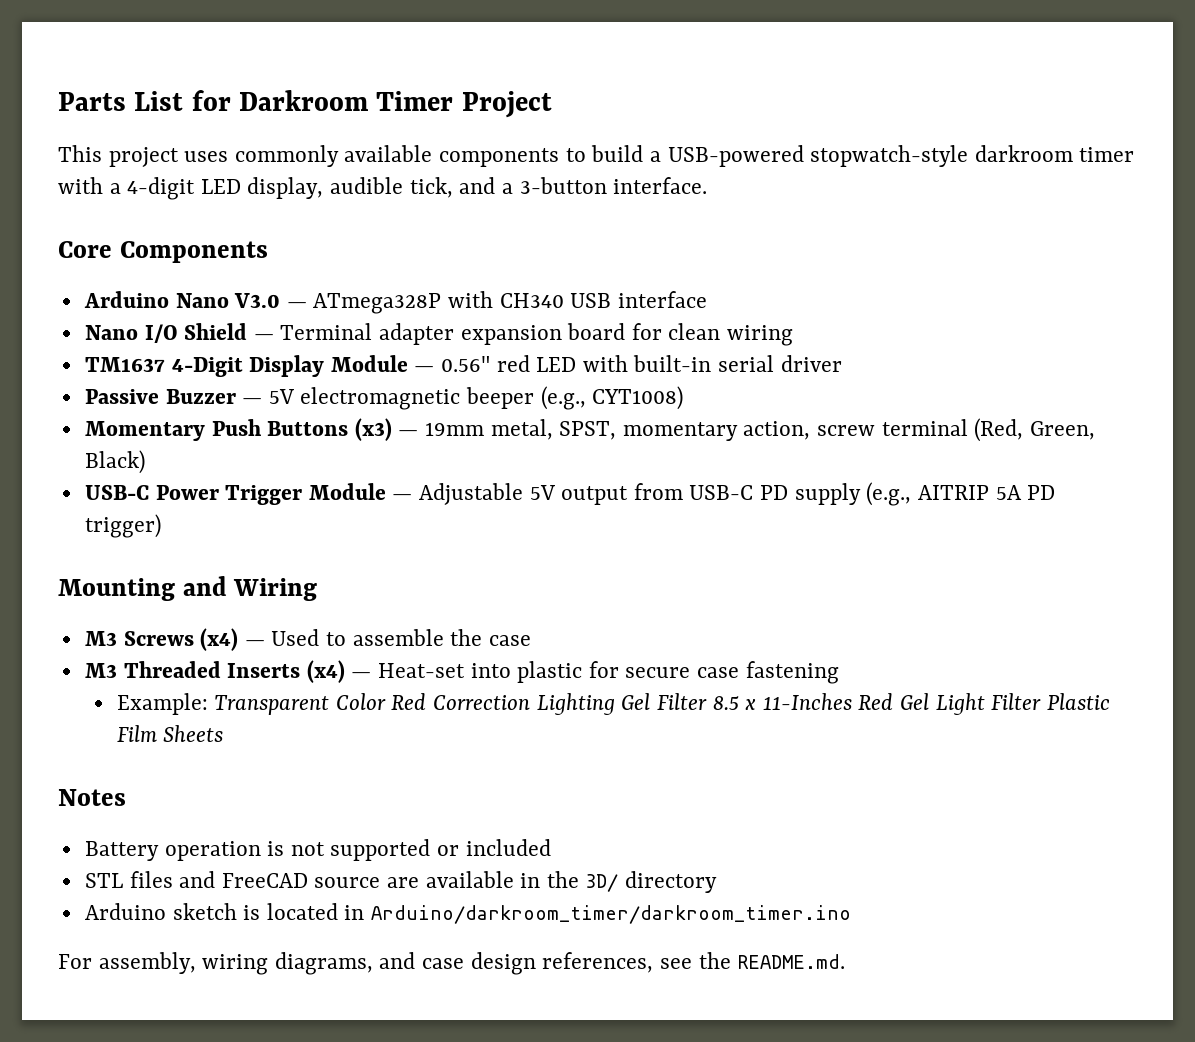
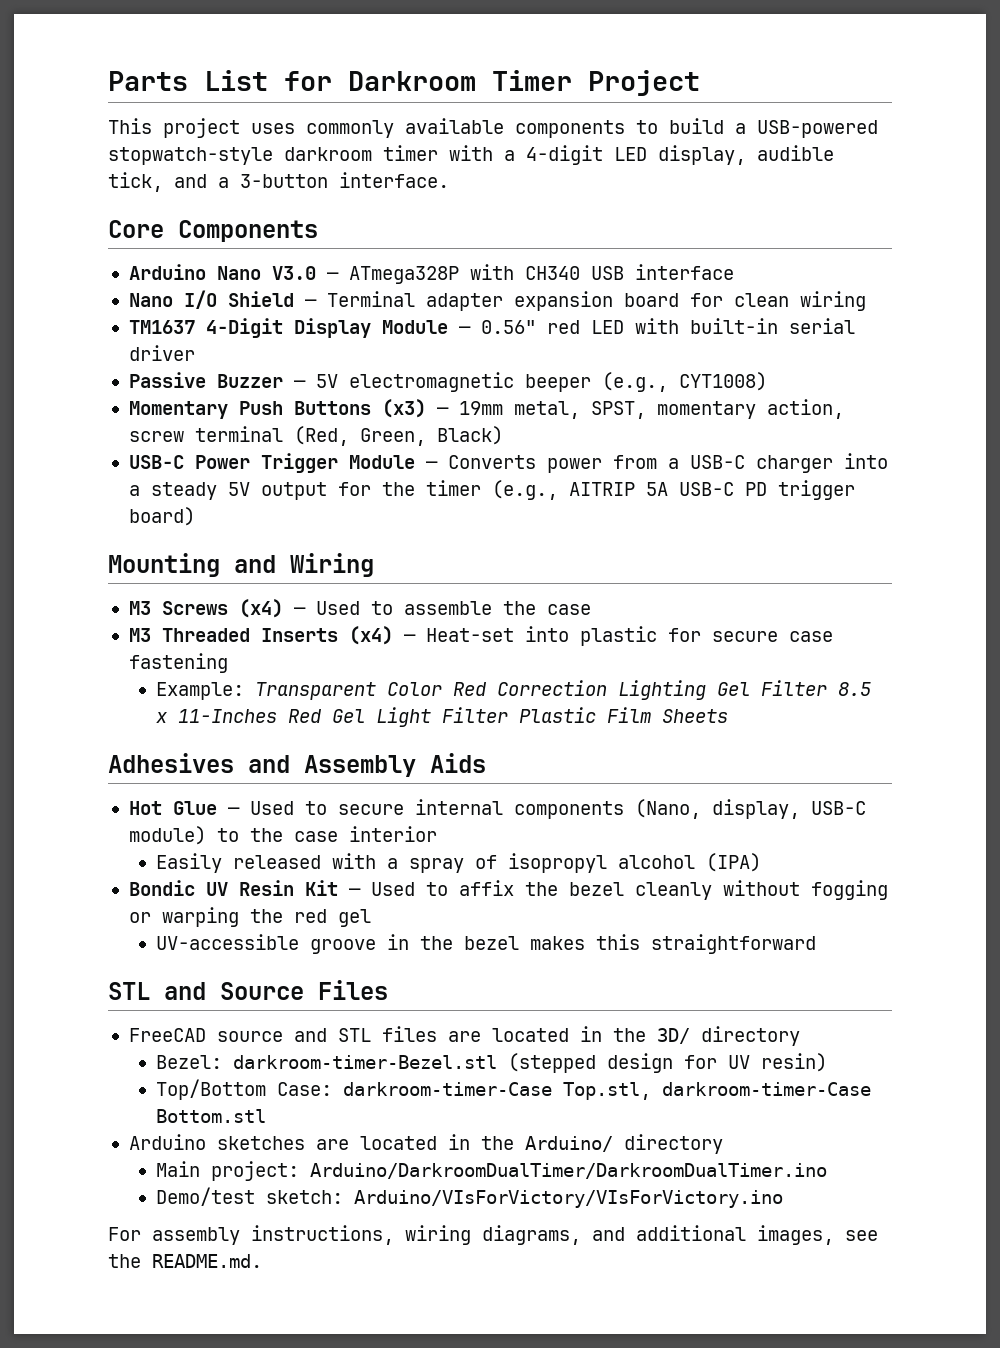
- USB-C Power Trigger Module — Adjustable 5V output from USB-C PD supply (e.g., AITRIP 5A PD trigger)
+ USB-C Power Trigger Module — Converts power from a USB-C charger into a steady 5V output for the timer (e.g., AITRIP 5A USB-C PD trigger board)
- Notes
- Battery operation is not supported or included
- STL files and FreeCAD source are available in the 3D/ directory
- Arduino sketch is located in Arduino/darkroom_timer/darkroom_timer.ino
+ Adhesives and Assembly Aids
+ Hot Glue — Used to secure internal components (Nano, display, USB-C module) to the case interior
+ Easily released with a spray of isopropyl alcohol (IPA)
+ Bondic UV Resin Kit — Used to affix the bezel cleanly without fogging or warping the red gel
+ UV-accessible groove in the bezel makes this straightforward
+ STL and Source Files
+ FreeCAD source and STL files are located in the 3D/ directory
+ Bezel: darkroom-timer-Bezel.stl (stepped design for UV resin)
+ Top/Bottom Case: darkroom-timer-Case Top.stl, darkroom-timer-Case Bottom.stl
+ Arduino sketches are located in the Arduino/ directory
+ Main project: Arduino/DarkroomDualTimer/DarkroomDualTimer.ino
+ Demo/test sketch: Arduino/VIsForVictory/VIsForVictory.ino
- For assembly, wiring diagrams, and case design references, see the README.md.
+ For assembly instructions, wiring diagrams, and additional images, see the README.md.

